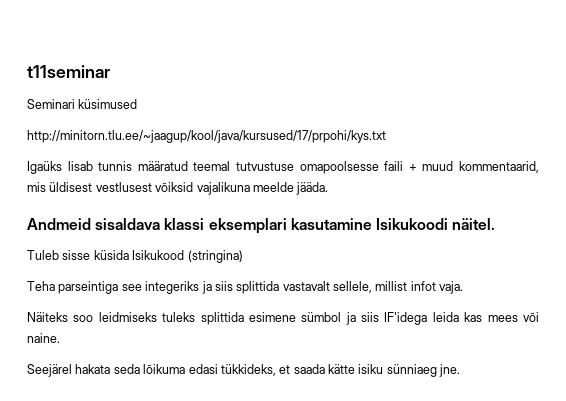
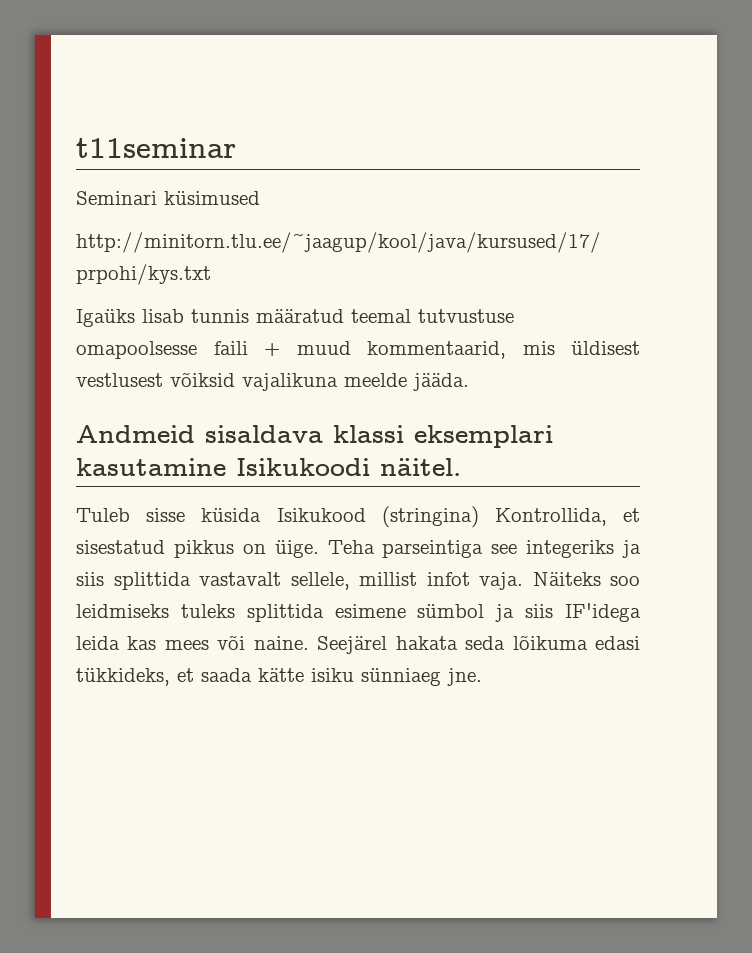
- Tuleb sisse küsida Isikukood (stringina)
- Teha parseintiga see integeriks ja siis splittida vastavalt sellele, millist infot vaja.
- Näiteks soo leidmiseks tuleks splittida esimene sümbol ja siis IF'idega leida kas mees või naine.
- Seejärel hakata seda lõikuma edasi tükkideks, et saada kätte isiku sünniaeg jne.
+ Tuleb sisse küsida Isikukood (stringina) Kontrollida, et sisestatud pikkus on üige. Teha parseintiga see integeriks ja siis splittida vastavalt sellele, millist infot vaja. Näiteks soo leidmiseks tuleks splittida esimene sümbol ja siis IF'idega leida kas mees või naine. Seejärel hakata seda lõikuma edasi tükkideks, et saada kätte isiku sünniaeg jne.

